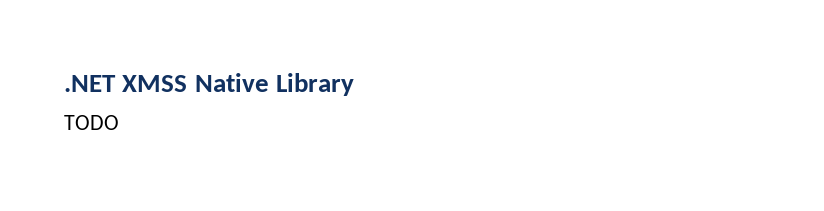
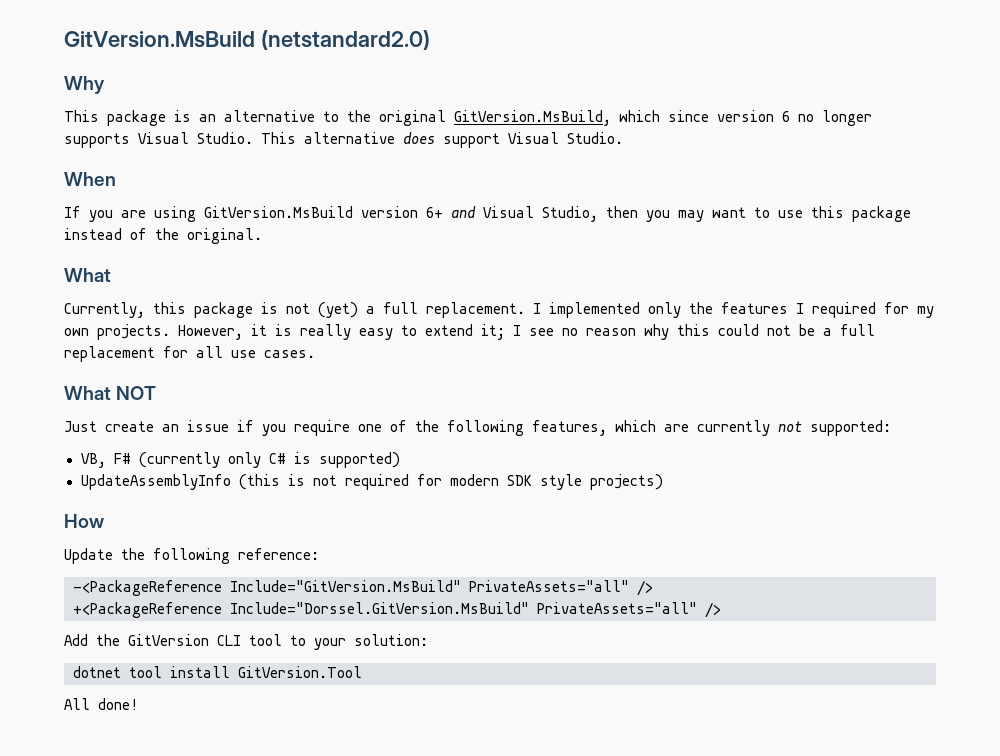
- .NET XMSS Native Library
- TODO
+ GitVersion.MsBuild (netstandard2.0)
+ Why
+ This package is an alternative to the original GitVersion.MsBuild, which since version 6 no longer supports Visual Studio. This alternative does support Visual Studio.
+ When
+ If you are using GitVersion.MsBuild version 6+ and Visual Studio, then you may want to use this package instead of the original.
+ What
+ Currently, this package is not (yet) a full replacement. I implemented only the features I required for my own projects. However, it is really easy to extend it; I see no reason why this could not be a full replacement for all use cases.
+ What NOT
+ Just create an issue if you require one of the following features, which are currently not supported:
+ VB, F# (currently only C# is supported)
+ UpdateAssemblyInfo (this is not required for modern SDK style projects)
+ How
+ Update the following reference:
+ -<PackageReference Include="GitVersion.MsBuild" PrivateAssets="all" />
+ +<PackageReference Include="Dorssel.GitVersion.MsBuild" PrivateAssets="all" />
+ Add the GitVersion CLI tool to your solution:
+ dotnet tool install GitVersion.Tool
+ All done!

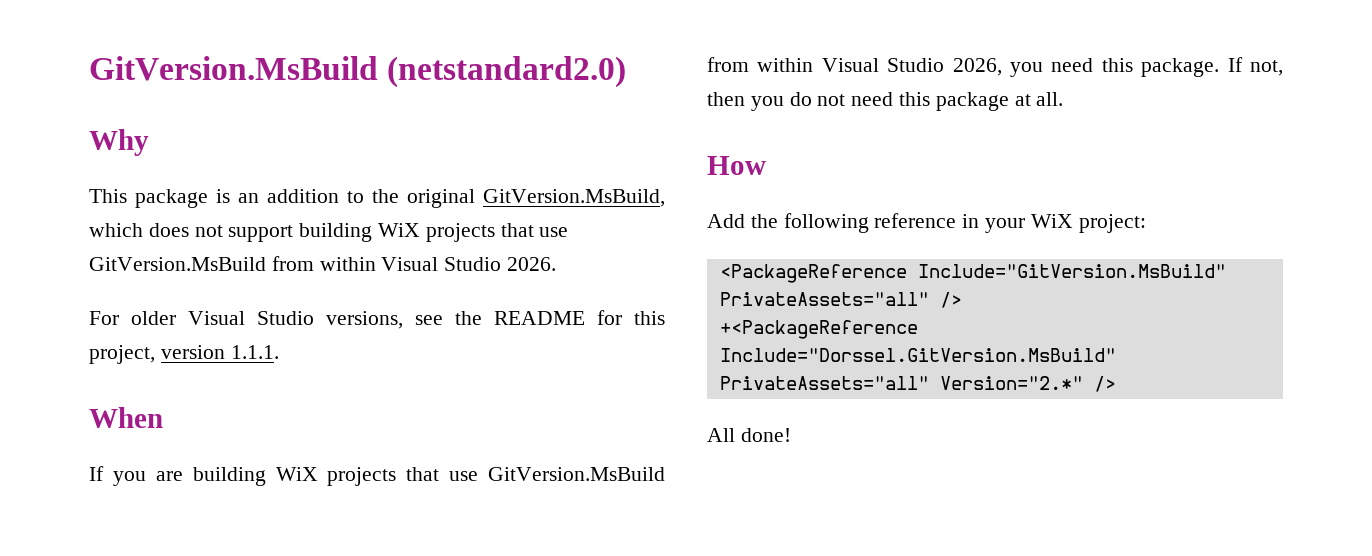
- This package is an alternative to the original GitVersion.MsBuild, which since version 6 no longer supports Visual Studio. This alternative does support Visual Studio.
+ This package is an addition to the original GitVersion.MsBuild, which does not support building WiX projects that use GitVersion.MsBuild from within Visual Studio 2026.
+ For older Visual Studio versions, see the README for this project, version 1.1.1.
  When
- If you are using GitVersion.MsBuild version 6+ and Visual Studio, then you may want to use this package instead of the original.
- What
- Currently, this package is not (yet) a full replacement. I implemented only the features I required for my own projects. However, it is really easy to extend it; I see no reason why this could not be a full replacement for all use cases.
- What NOT
- Just create an issue if you require one of the following features, which are currently not supported:
- VB, F# (currently only C# is supported)
- UpdateAssemblyInfo (this is not required for modern SDK style projects)
+ If you are building WiX projects that use GitVersion.MsBuild from within Visual Studio 2026, you need this package. If not, then you do not need this package at all.
- Update the following reference:
- -<PackageReference Include="GitVersion.MsBuild" PrivateAssets="all" />
+ Add the following reference in your WiX project:
+ <PackageReference Include="GitVersion.MsBuild" PrivateAssets="all" />
- +<PackageReference Include="Dorssel.GitVersion.MsBuild" PrivateAssets="all" />
- Add the GitVersion CLI tool to your solution:
- dotnet tool install GitVersion.Tool
+ +<PackageReference Include="Dorssel.GitVersion.MsBuild" PrivateAssets="all" Version="2.*" />

